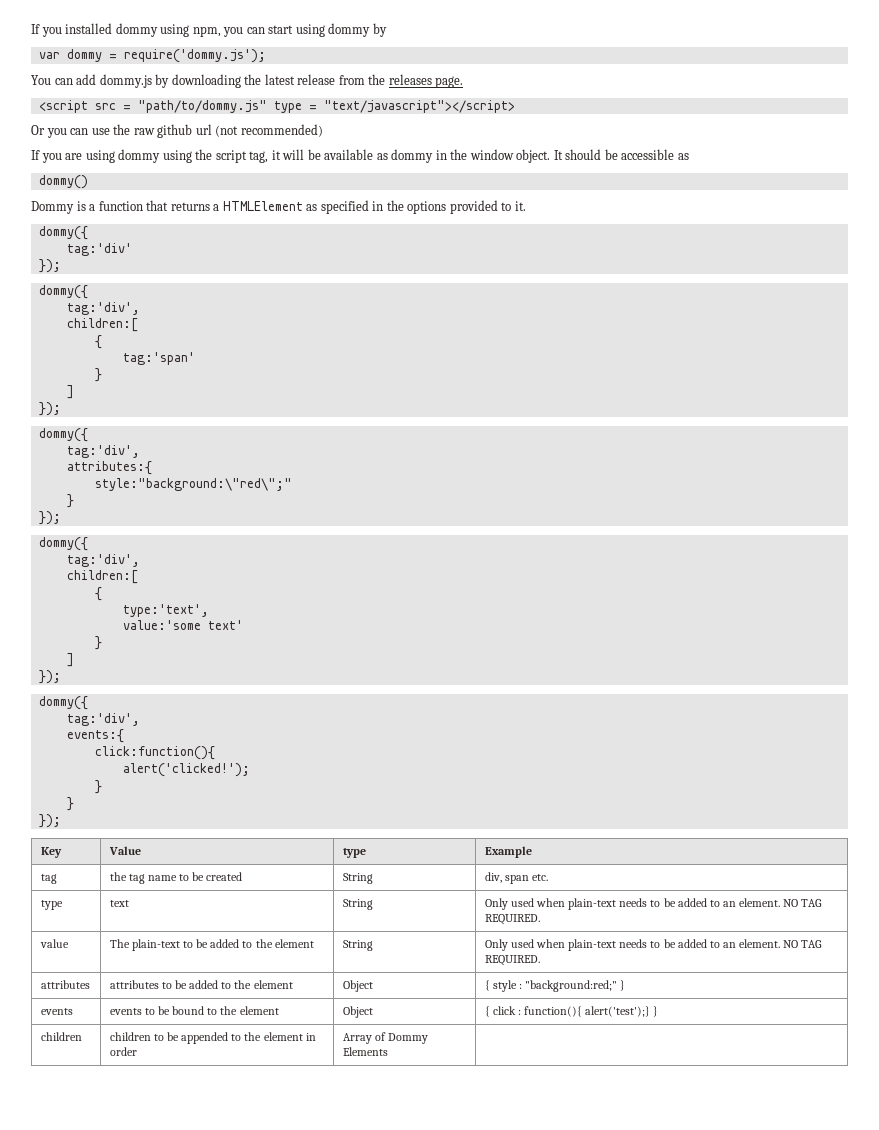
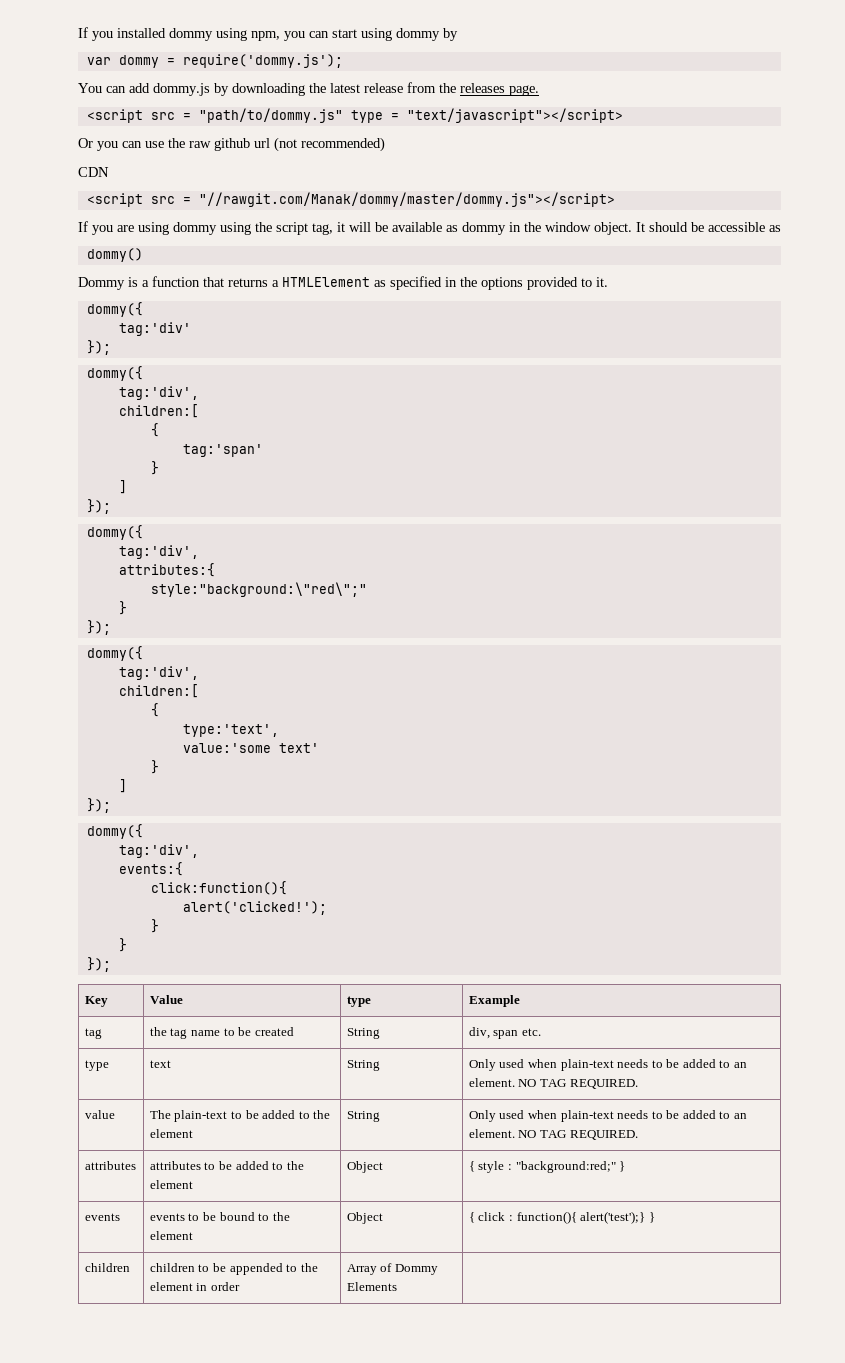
+ CDN
+ <script src = "//rawgit.com/Manak/dommy/master/dommy.js"></script>

